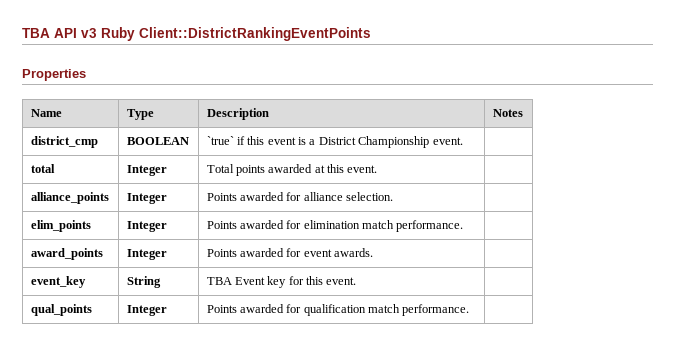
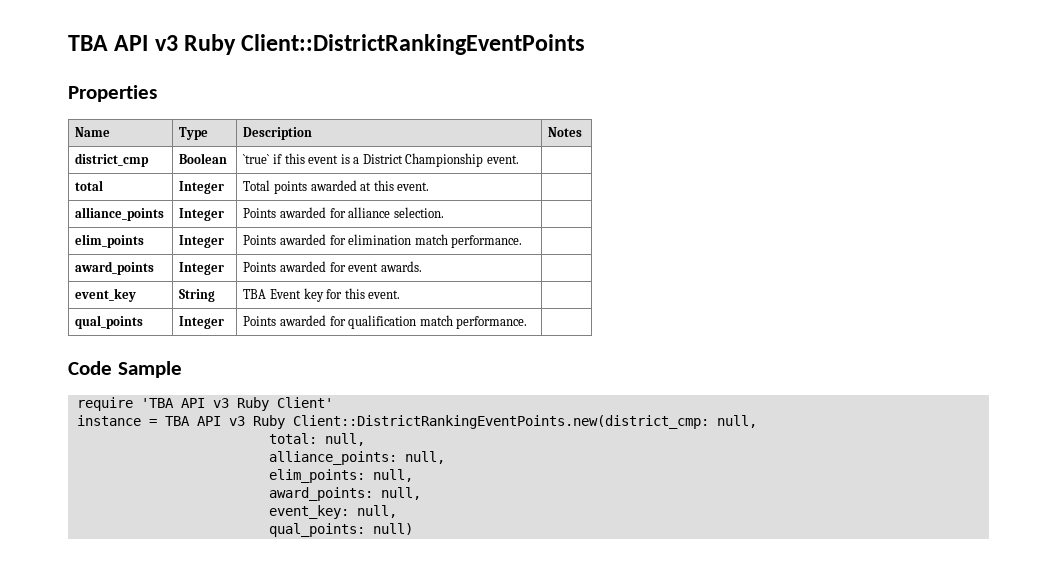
- district_cmp | BOOLEAN | `true` if this event is a District Championship event. |
+ district_cmp | Boolean | `true` if this event is a District Championship event. |
+ Code Sample
+ require 'TBA API v3 Ruby Client'
+ instance = TBA API v3 Ruby Client::DistrictRankingEventPoints.new(district_cmp: null,
+ total: null,
+ alliance_points: null,
+ elim_points: null,
+ award_points: null,
+ event_key: null,
+ qual_points: null)

